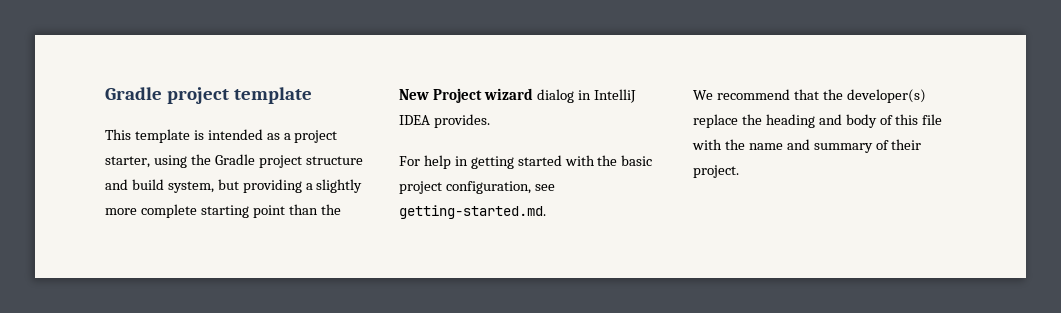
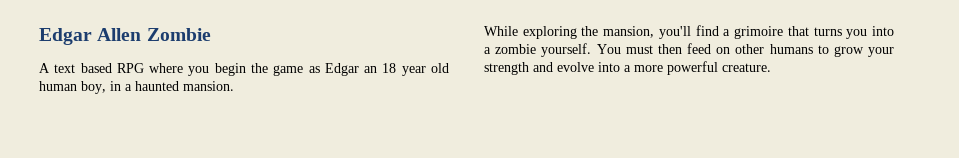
- Gradle project template
- This template is intended as a project starter, using the Gradle project structure and build system, but providing a slightly more complete starting point than the New Project wizard dialog in IntelliJ IDEA provides.
- For help in getting started with the basic project configuration, see getting-started.md.
- We recommend that the developer(s) replace the heading and body of this file with the name and summary of their project.
+ Edgar Allen Zombie
+ A text based RPG where you begin the game as Edgar an 18 year old human boy, in a haunted mansion.
+ While exploring the mansion, you'll find a grimoire that turns you into a zombie yourself. You must then feed on other humans to grow your strength and evolve into a more powerful creature.

